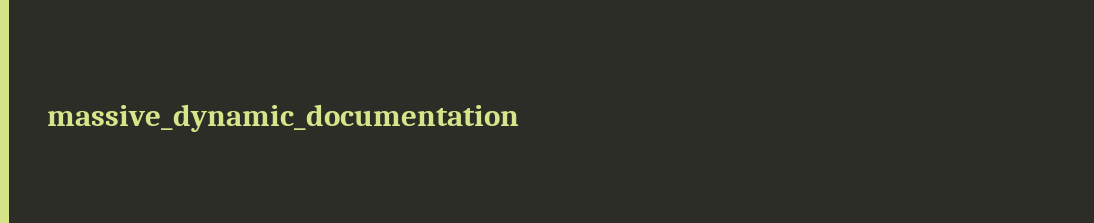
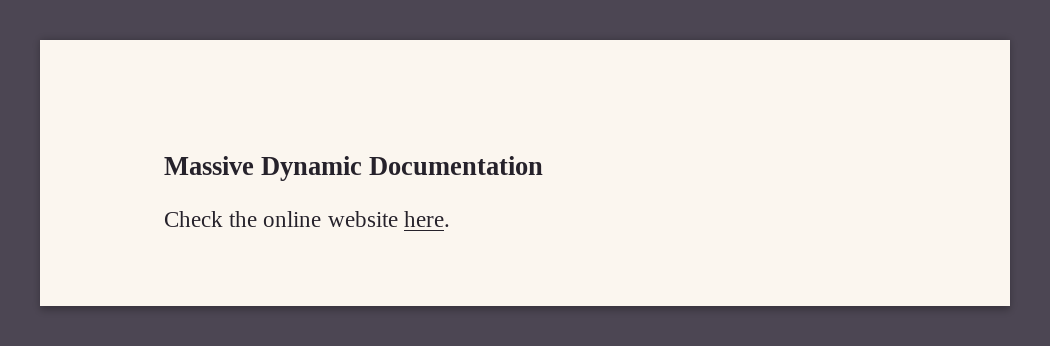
- massive_dynamic_documentation
+ Massive Dynamic Documentation
+ Check the online website here.

